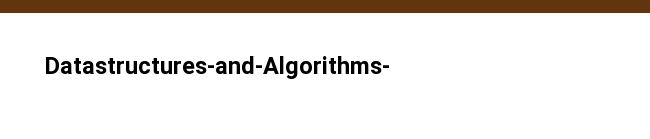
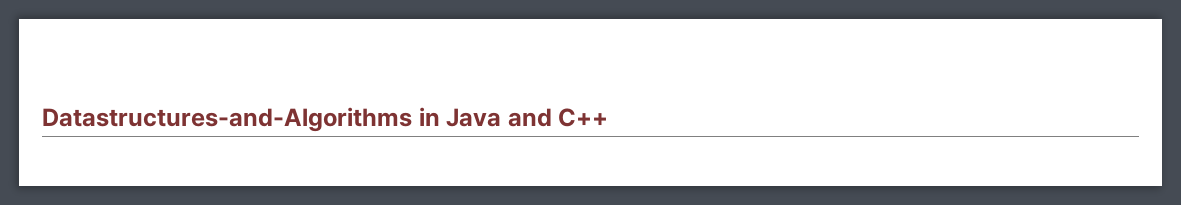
- Datastructures-and-Algorithms-
+ Datastructures-and-Algorithms in Java and C++

